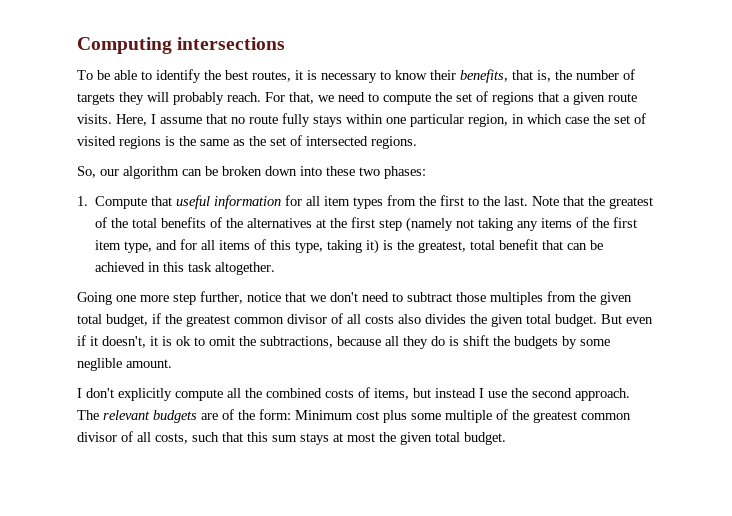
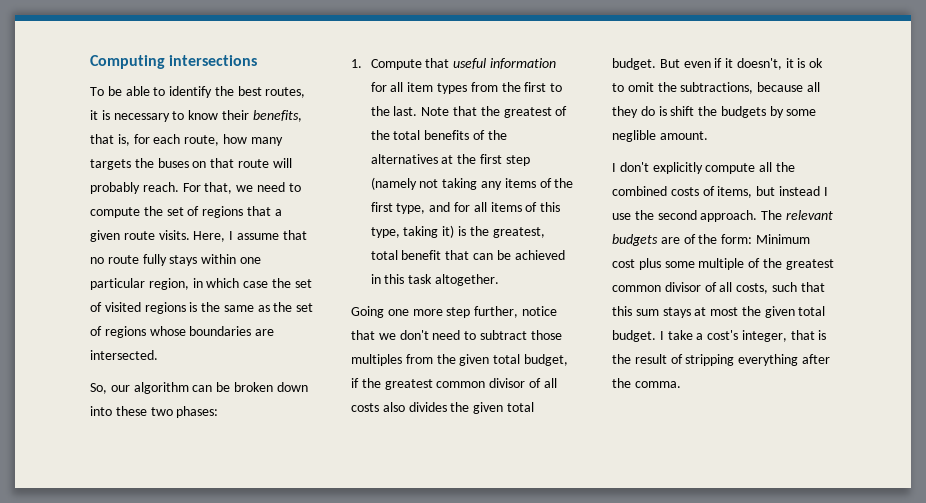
- To be able to identify the best routes, it is necessary to know their benefits, that is, the number of targets they will probably reach.
+ To be able to identify the best routes, it is necessary to know their benefits, that is, for each route, how many targets the buses on that route will probably reach.
- Here, I assume that no route fully stays within one particular region, in which case the set of visited regions is the same as the set of intersected regions.
+ Here, I assume that no route fully stays within one particular region, in which case the set of visited regions is the same as the set of regions whose boundaries are intersected.
- Note that the greatest of the total benefits of the alternatives at the first step (namely not taking any items of the first item type, and for all items of this type, taking it) is the greatest, total benefit that can be achieved in this task altogether.
+ Note that the greatest of the total benefits of the alternatives at the first step (namely not taking any items of the first type, and for all items of this type, taking it) is the greatest, total benefit that can be achieved in this task altogether.
+ I take a cost's integer, that is the result of stripping everything after the comma.

